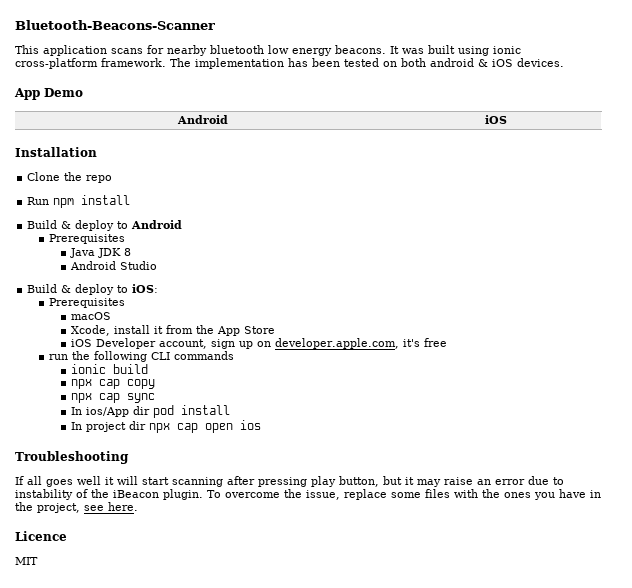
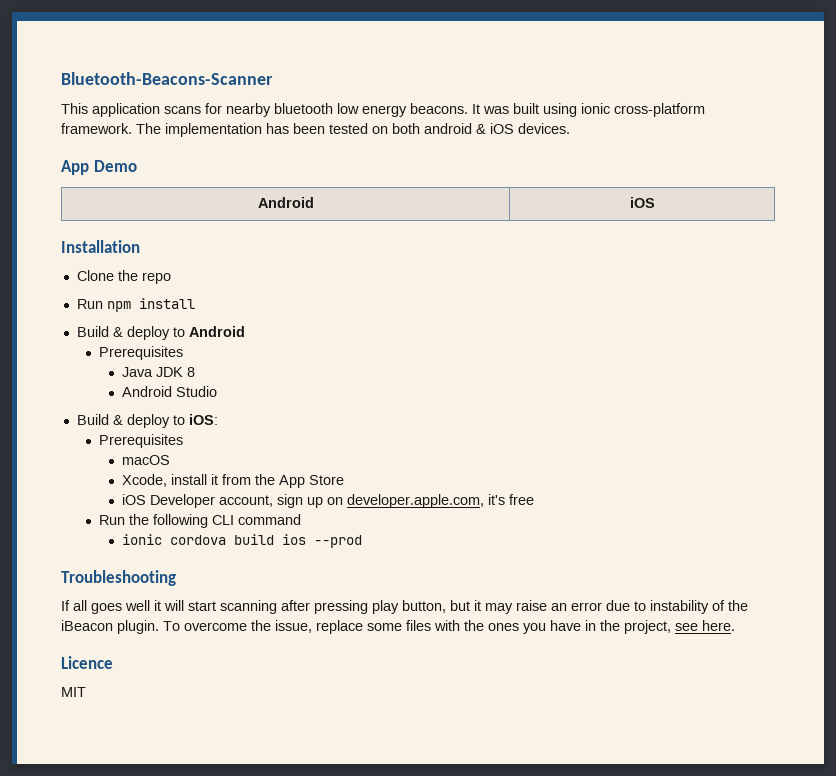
- run the following CLI commands
- ionic build
- npx cap copy
- npx cap sync
- In ios/App dir pod install
- In project dir npx cap open ios
+ Run the following CLI command
+ ionic cordova build ios --prod

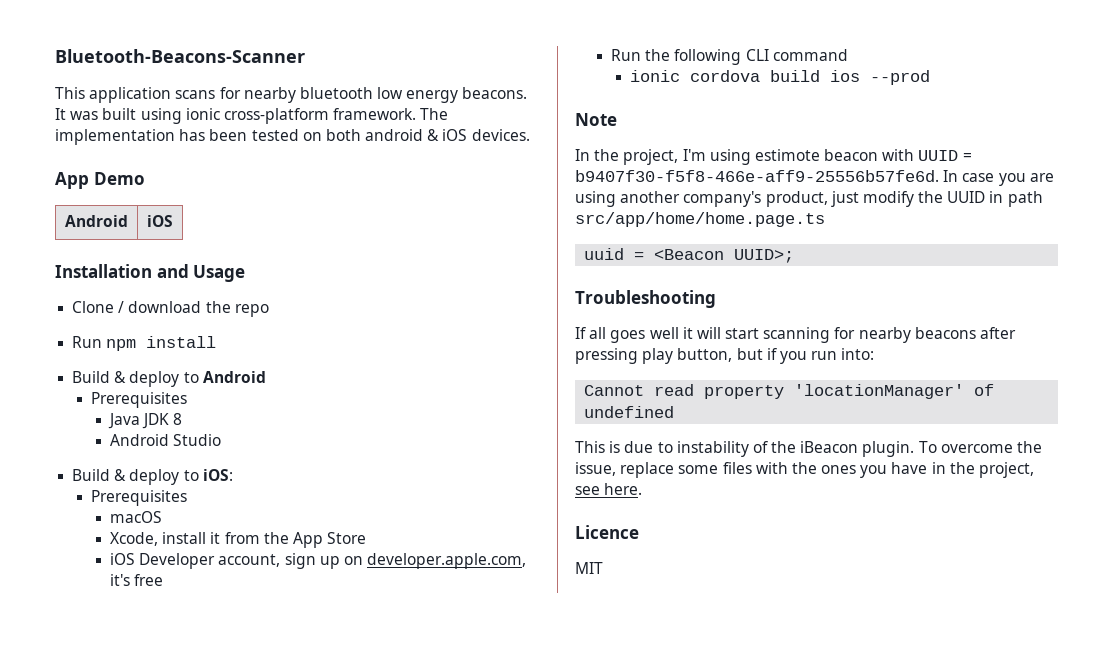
- Installation
+ Installation and Usage
- Clone the repo
+ Clone / download the repo
+ Note
+ In the project, I'm using estimote beacon with UUID = b9407f30-f5f8-466e-aff9-25556b57fe6d. In case you are using another company's product, just modify the UUID in path src/app/home/home.page.ts
+ uuid = <Beacon UUID>;
- If all goes well it will start scanning after pressing play button, but it may raise an error due to instability of the iBeacon plugin.
+ If all goes well it will start scanning for nearby beacons after pressing play button, but if you run into:
+ Cannot read property 'locationManager' of undefined
+ This is due to instability of the iBeacon plugin.

